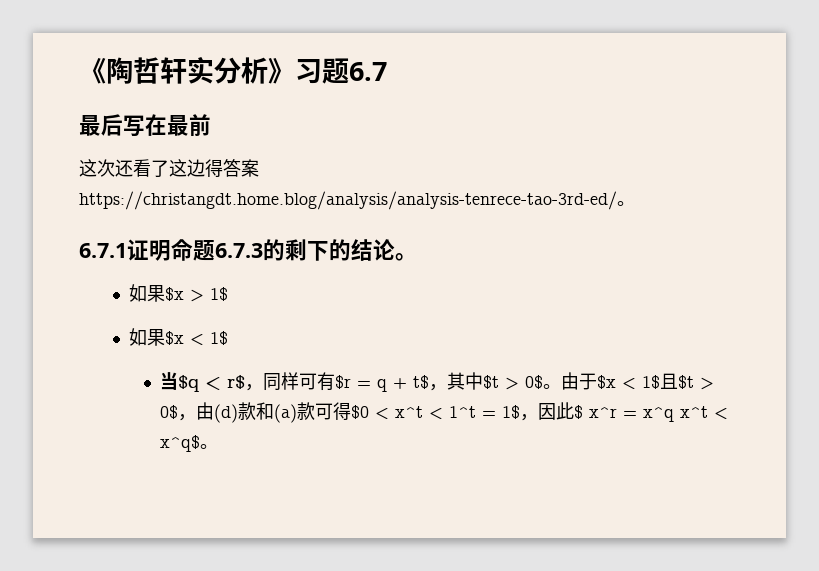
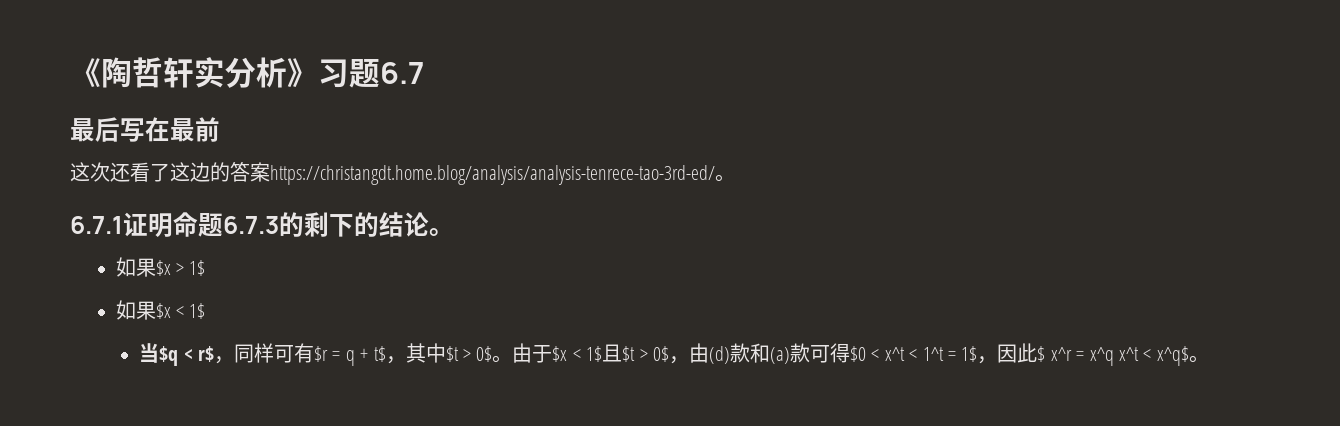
- 这次还看了这边得答案https://christangdt.home.blog/analysis/analysis-tenrece-tao-3rd-ed/。
+ 这次还看了这边的答案https://christangdt.home.blog/analysis/analysis-tenrece-tao-3rd-ed/。

